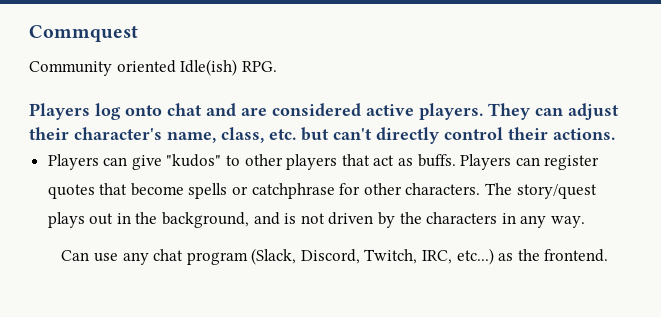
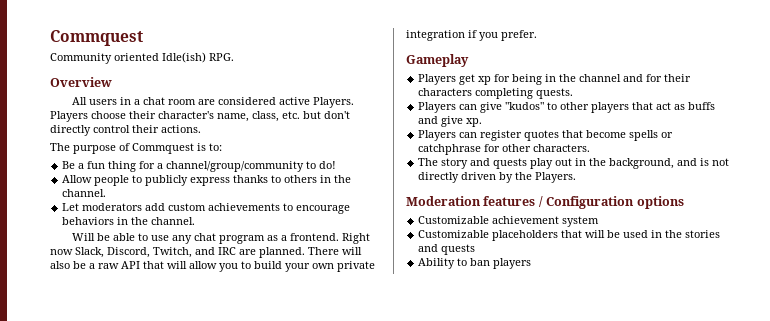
- Players log onto chat and are considered active players. They can adjust their character's name, class, etc. but can't directly control their actions.
+ Overview
+ All users in a chat room are considered active Players. Players choose their character's name, class, etc. but don't directly control their actions.
+ The purpose of Commquest is to:
+ Be a fun thing for a channel/group/community to do!
+ Allow people to publicly express thanks to others in the channel.
+ Let moderators add custom achievements to encourage behaviors in the channel.
+ Will be able to use any chat program as a frontend. Right now Slack, Discord, Twitch, and IRC are planned. There will also be a raw API that will allow you to build your own private integration if you prefer.
+ Gameplay
+ Players get xp for being in the channel and for their characters completing quests.
- Players can give "kudos" to other players that act as buffs. Players can register quotes that become spells or catchphrase for other characters. The story/quest plays out in the background, and is not driven by the characters in any way.
- Can use any chat program (Slack, Discord, Twitch, IRC, etc...) as the frontend.
+ Players can give "kudos" to other players that act as buffs and give xp.
+ Players can register quotes that become spells or catchphrase for other characters.
+ The story and quests play out in the background, and is not directly driven by the Players.
+ Moderation features / Configuration options
+ Customizable achievement system
+ Customizable placeholders that will be used in the stories and quests
+ Ability to ban players

